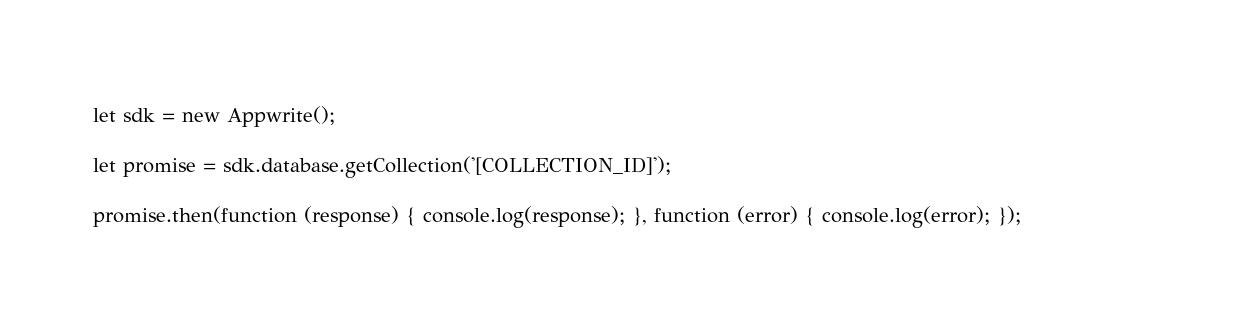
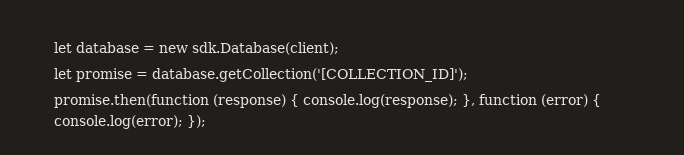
- let sdk = new Appwrite();
+ let database = new sdk.Database(client);
- let promise = sdk.database.getCollection('[COLLECTION_ID]');
+ let promise = database.getCollection('[COLLECTION_ID]');

